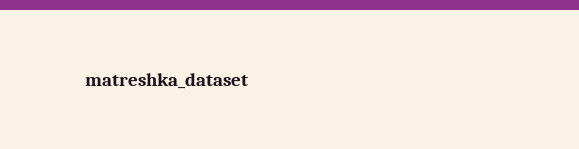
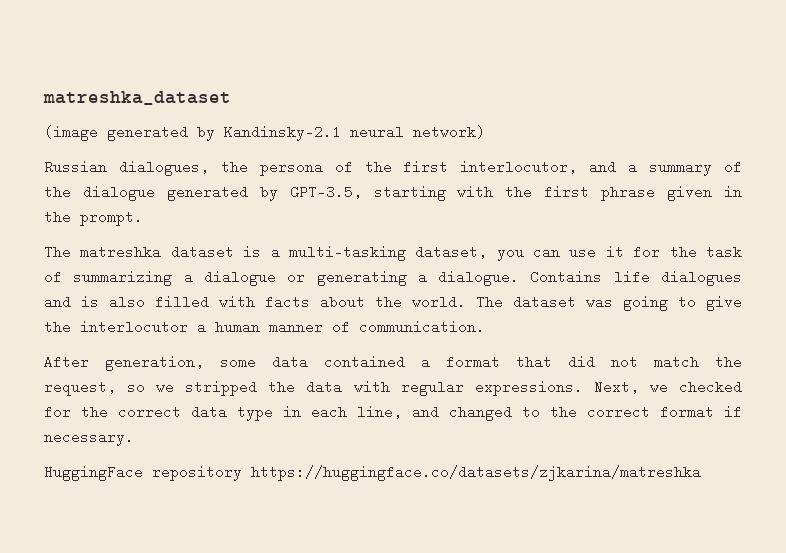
+ (image generated by Kandinsky-2.1 neural network)
+ Russian dialogues, the persona of the first interlocutor, and a summary of the dialogue generated by GPT-3.5, starting with the first phrase given in the prompt.
+ The matreshka dataset is a multi-tasking dataset, you can use it for the task of summarizing a dialogue or generating a dialogue. Contains life dialogues and is also filled with facts about the world. The dataset was going to give the interlocutor a human manner of communication.
+ After generation, some data contained a format that did not match the request, so we stripped the data with regular expressions. Next, we checked for the correct data type in each line, and changed to the correct format if necessary.
+ HuggingFace repository https://huggingface.co/datasets/zjkarina/matreshka

